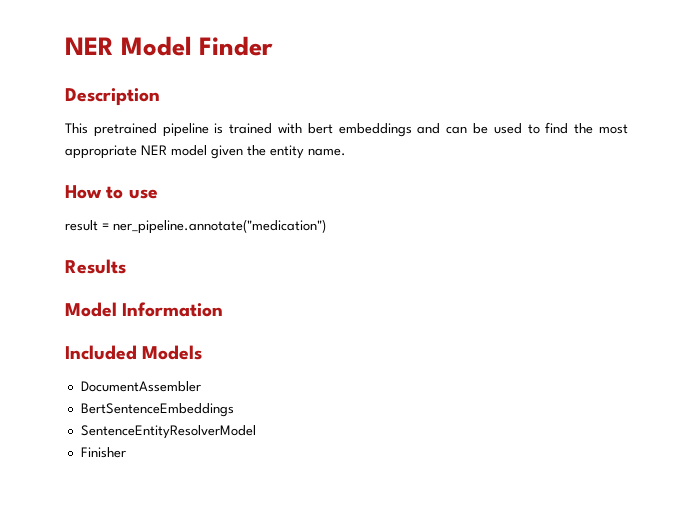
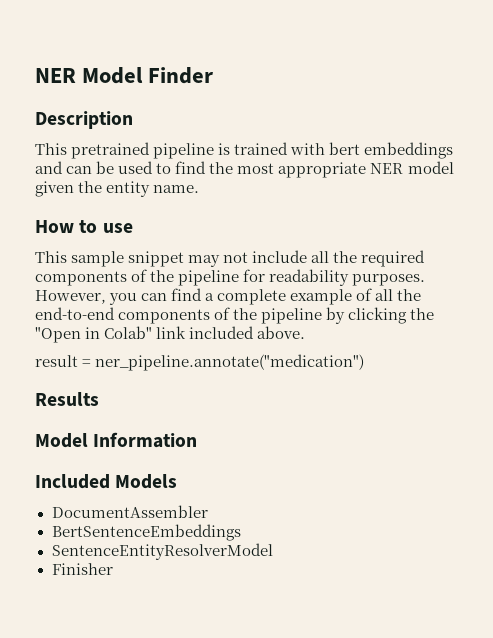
+ This sample snippet may not include all the required components of the pipeline for readability purposes. However, you can find a complete example of all the end-to-end components of the pipeline by clicking the "Open in Colab" link included above.

